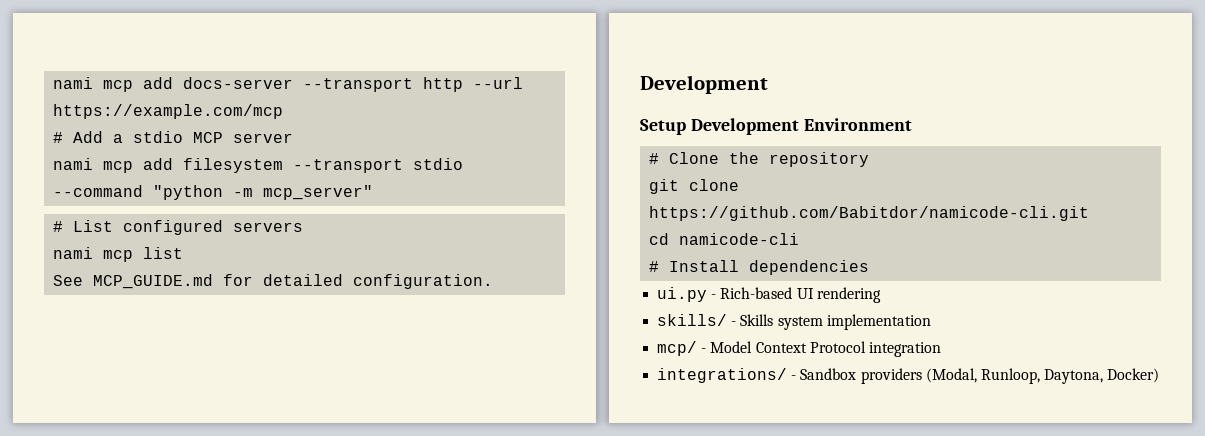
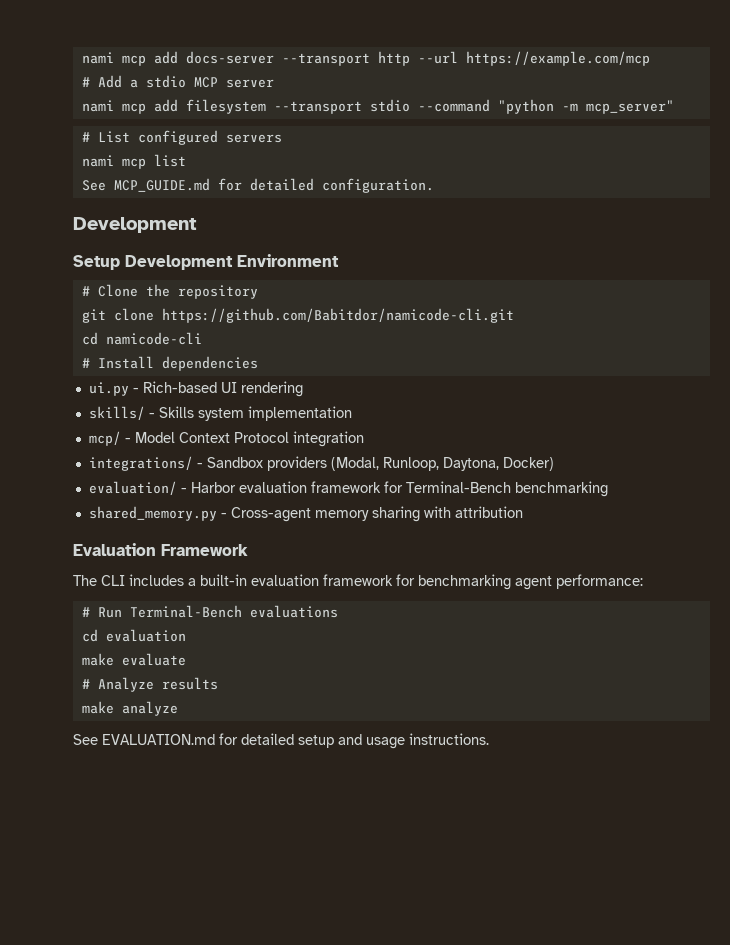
+ evaluation/ - Harbor evaluation framework for Terminal-Bench benchmarking
+ shared_memory.py - Cross-agent memory sharing with attribution
+ Evaluation Framework
+ The CLI includes a built-in evaluation framework for benchmarking agent performance:
+ # Run Terminal-Bench evaluations
+ cd evaluation
+ make evaluate
+ # Analyze results
+ make analyze
+ See EVALUATION.md for detailed setup and usage instructions.

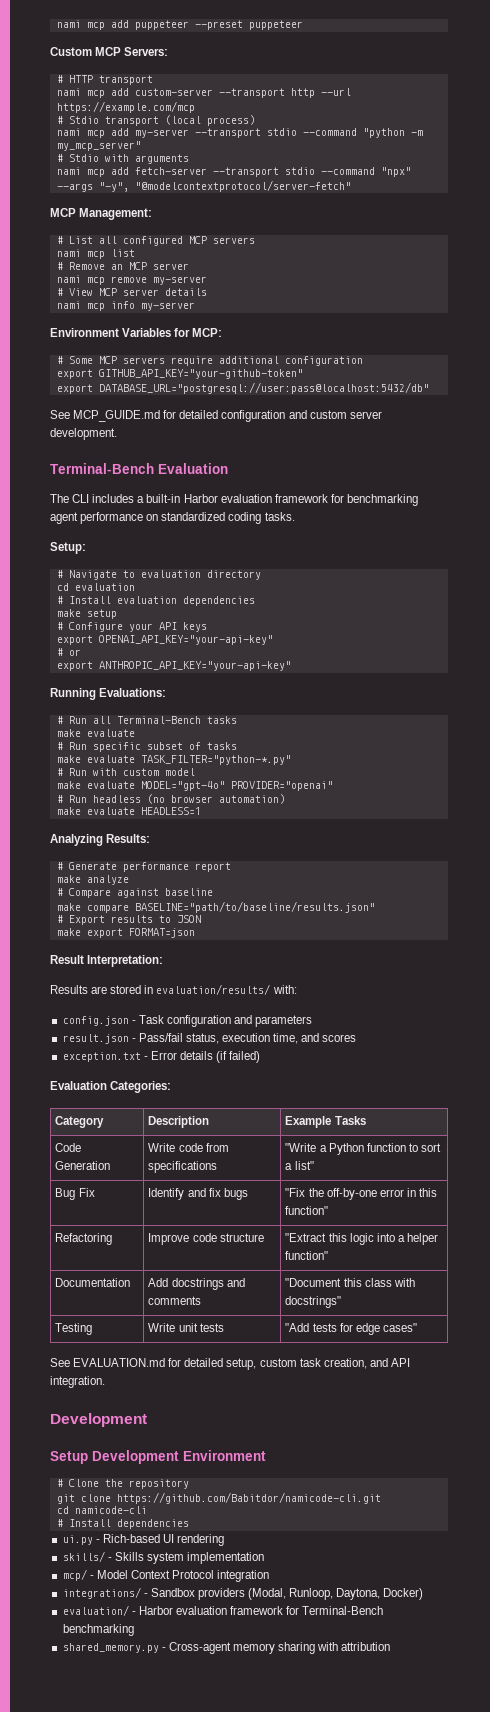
- nami mcp add docs-server --transport http --url https://example.com/mcp
+ nami mcp add puppeteer --preset puppeteer
+ Custom MCP Servers:
+ # HTTP transport
+ nami mcp add custom-server --transport http --url https://example.com/mcp
- # Add a stdio MCP server
- nami mcp add filesystem --transport stdio --command "python -m mcp_server"
+ # Stdio transport (local process)
+ nami mcp add my-server --transport stdio --command "python -m my_mcp_server"
+ # Stdio with arguments
+ nami mcp add fetch-server --transport stdio --command "npx" --args "-y", "@modelcontextprotocol/server-fetch"
+ MCP Management:
- # List configured servers
+ # List all configured MCP servers
- See MCP_GUIDE.md for detailed configuration.
+ # Remove an MCP server
+ nami mcp remove my-server
+ # View MCP server details
+ nami mcp info my-server
+ Environment Variables for MCP:
+ # Some MCP servers require additional configuration
+ export GITHUB_API_KEY="your-github-token"
+ export DATABASE_URL="postgresql://user:pass@localhost:5432/db"
+ See MCP_GUIDE.md for detailed configuration and custom server development.
+ Terminal-Bench Evaluation
+ The CLI includes a built-in Harbor evaluation framework for benchmarking agent performance on standardized coding tasks.
+ Setup:
+ # Navigate to evaluation directory
+ cd evaluation
+ # Install evaluation dependencies
+ make setup
+ # Configure your API keys
+ export OPENAI_API_KEY="your-api-key"
+ # or
+ export ANTHROPIC_API_KEY="your-api-key"
+ Running Evaluations:
+ # Run all Terminal-Bench tasks
+ make evaluate
+ # Run specific subset of tasks
+ make evaluate TASK_FILTER="python-*.py"
+ # Run with custom model
+ make evaluate MODEL="gpt-4o" PROVIDER="openai"
+ # Run headless (no browser automation)
+ make evaluate HEADLESS=1
+ Analyzing Results:
+ # Generate performance report
+ make analyze
+ # Compare against baseline
+ make compare BASELINE="path/to/baseline/results.json"
+ # Export results to JSON
+ make export FORMAT=json
+ Result Interpretation:
+ Results are stored in evaluation/results/ with:
+ config.json - Task configuration and parameters
+ result.json - Pass/fail status, execution time, and scores
+ exception.txt - Error details (if failed)
+ Evaluation Categories:
+ Category | Description | Example Tasks
+ Code Generation | Write code from specifications | "Write a Python function to sort a list"
+ Bug Fix | Identify and fix bugs | "Fix the off-by-one error in this function"
+ Refactoring | Improve code structure | "Extract this logic into a helper function"
+ Documentation | Add docstrings and comments | "Document this class with docstrings"
+ Testing | Write unit tests | "Add tests for edge cases"
+ See EVALUATION.md for detailed setup, custom task creation, and API integration.
- Evaluation Framework
- The CLI includes a built-in evaluation framework for benchmarking agent performance:
- # Run Terminal-Bench evaluations
- cd evaluation
- make evaluate
- # Analyze results
- make analyze
- See EVALUATION.md for detailed setup and usage instructions.

